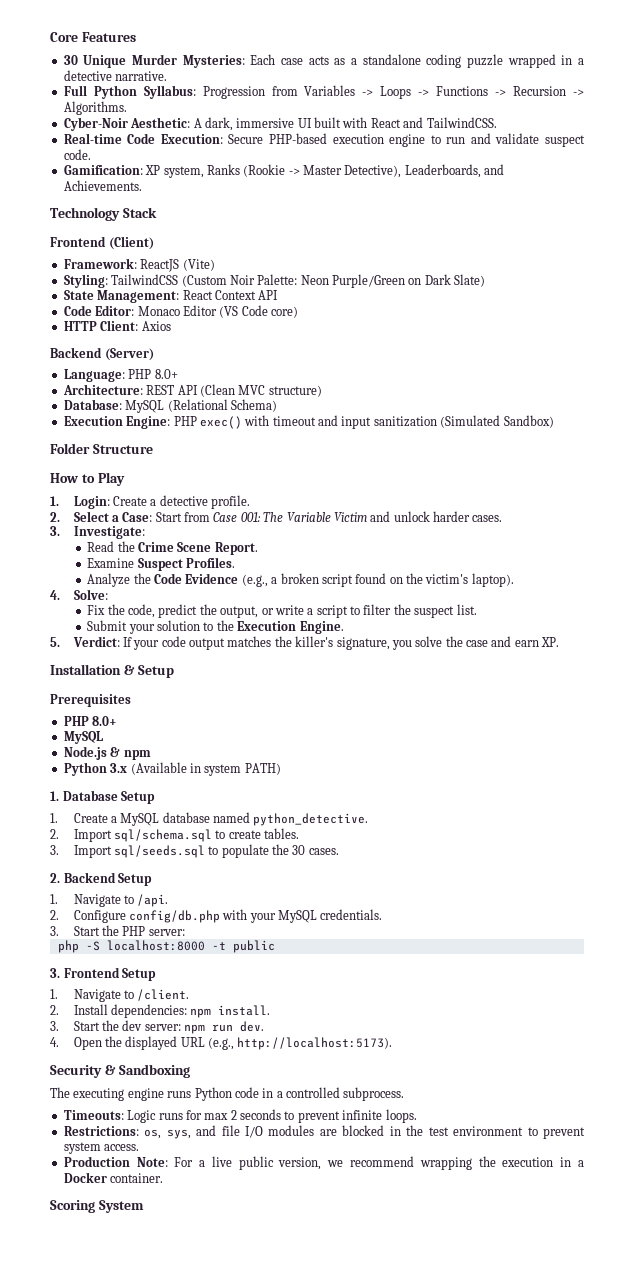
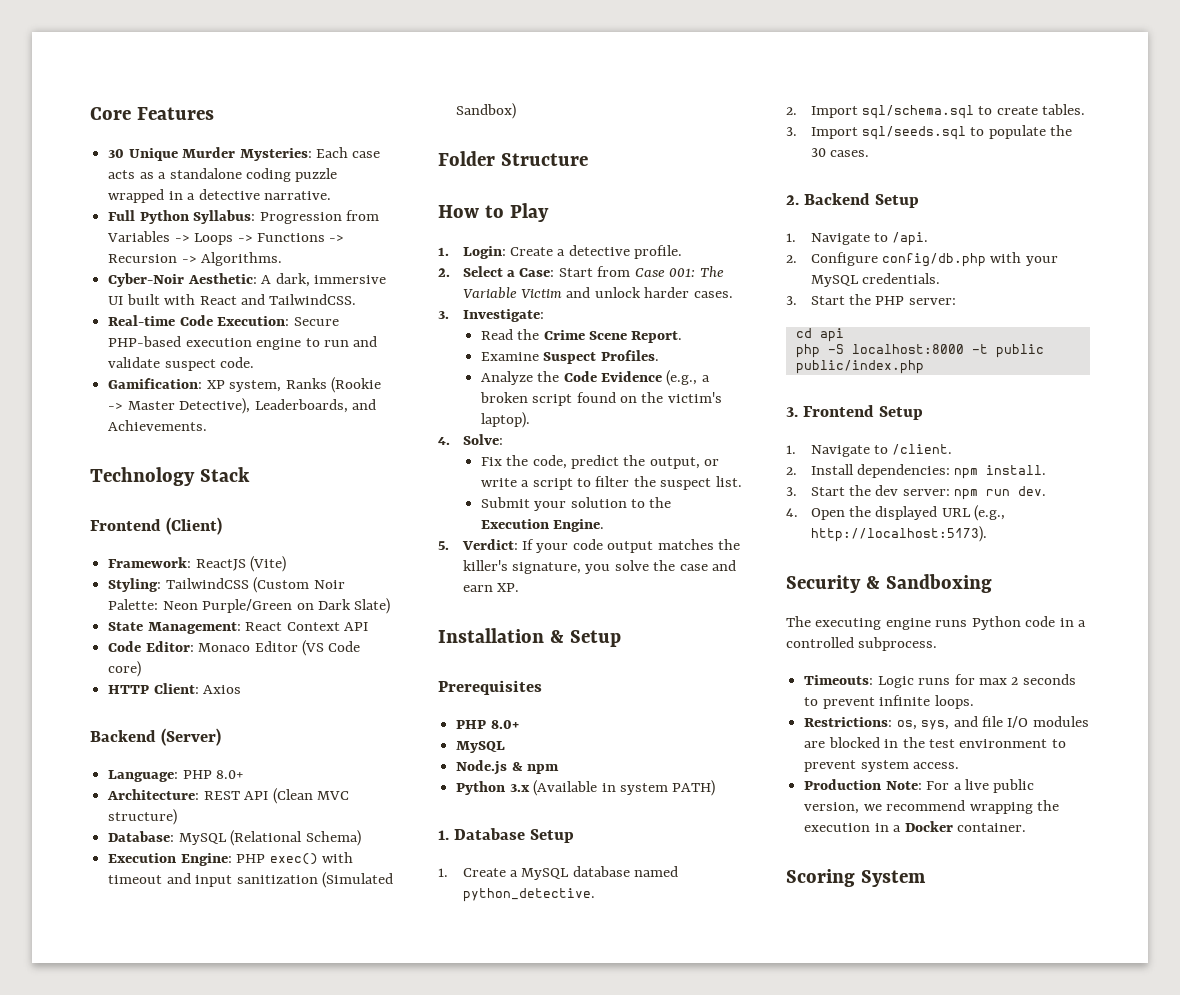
+ cd api
- php -S localhost:8000 -t public
+ php -S localhost:8000 -t public public/index.php

